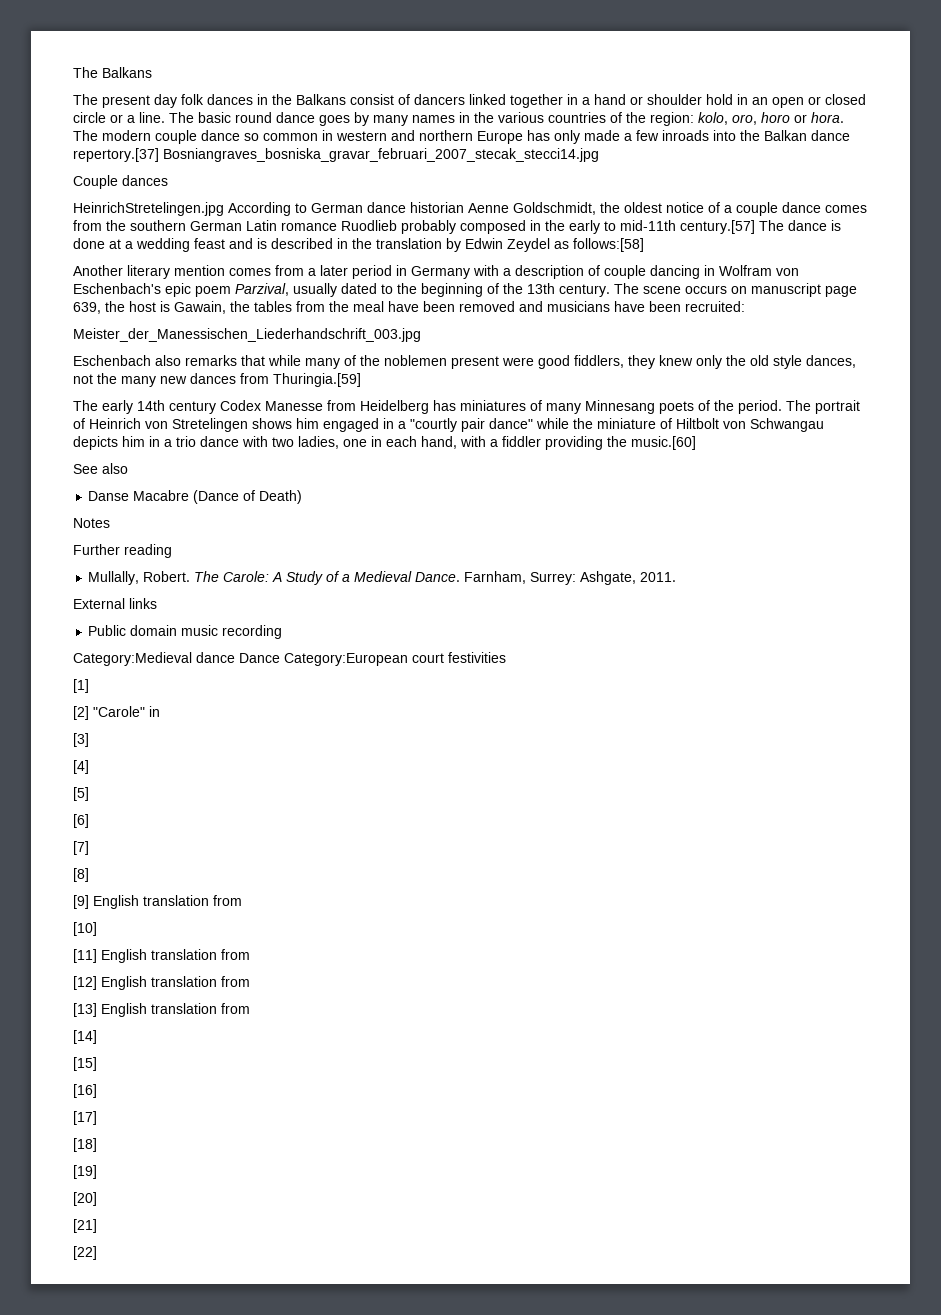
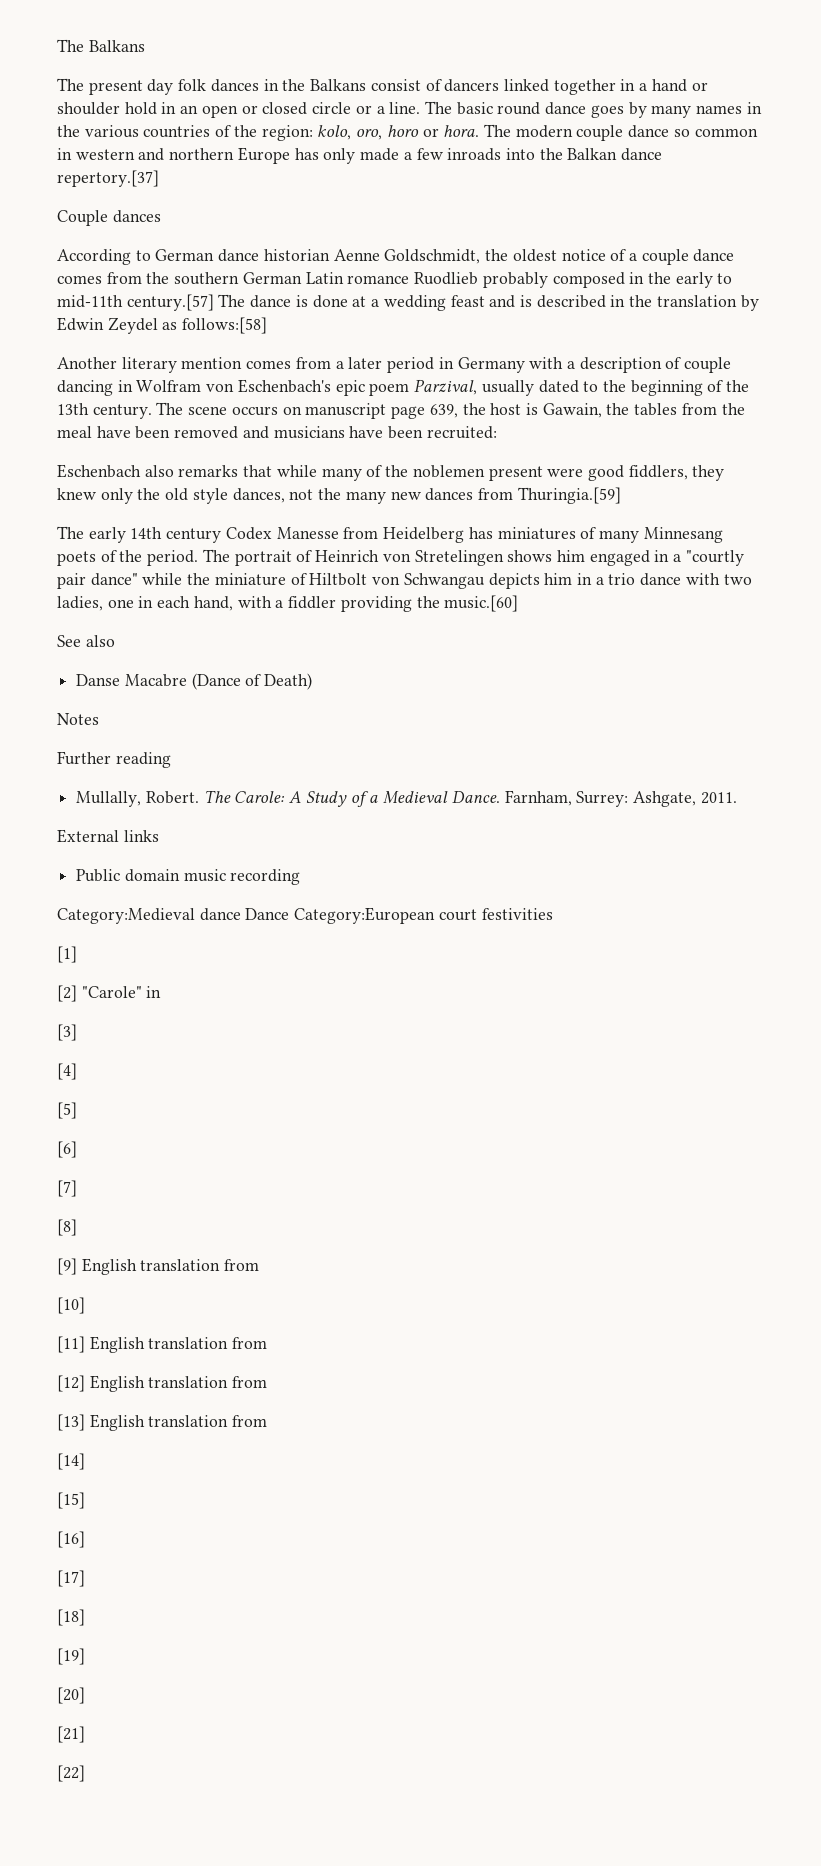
- The modern couple dance so common in western and northern Europe has only made a few inroads into the Balkan dance repertory.[37] Bosniangraves_bosniska_gravar_februari_2007_stecak_stecci14.jpg
+ The modern couple dance so common in western and northern Europe has only made a few inroads into the Balkan dance repertory.[37]
- HeinrichStretelingen.jpg According to German dance historian Aenne Goldschmidt, the oldest notice of a couple dance comes from the southern German Latin romance Ruodlieb probably composed in the early to mid-11th century.[57] The dance is done at a wedding feast and is described in the translation by Edwin Zeydel as follows:[58]
+ According to German dance historian Aenne Goldschmidt, the oldest notice of a couple dance comes from the southern German Latin romance Ruodlieb probably composed in the early to mid-11th century.[57] The dance is done at a wedding feast and is described in the translation by Edwin Zeydel as follows:[58]
- Meister_der_Manessischen_Liederhandschrift_003.jpg

